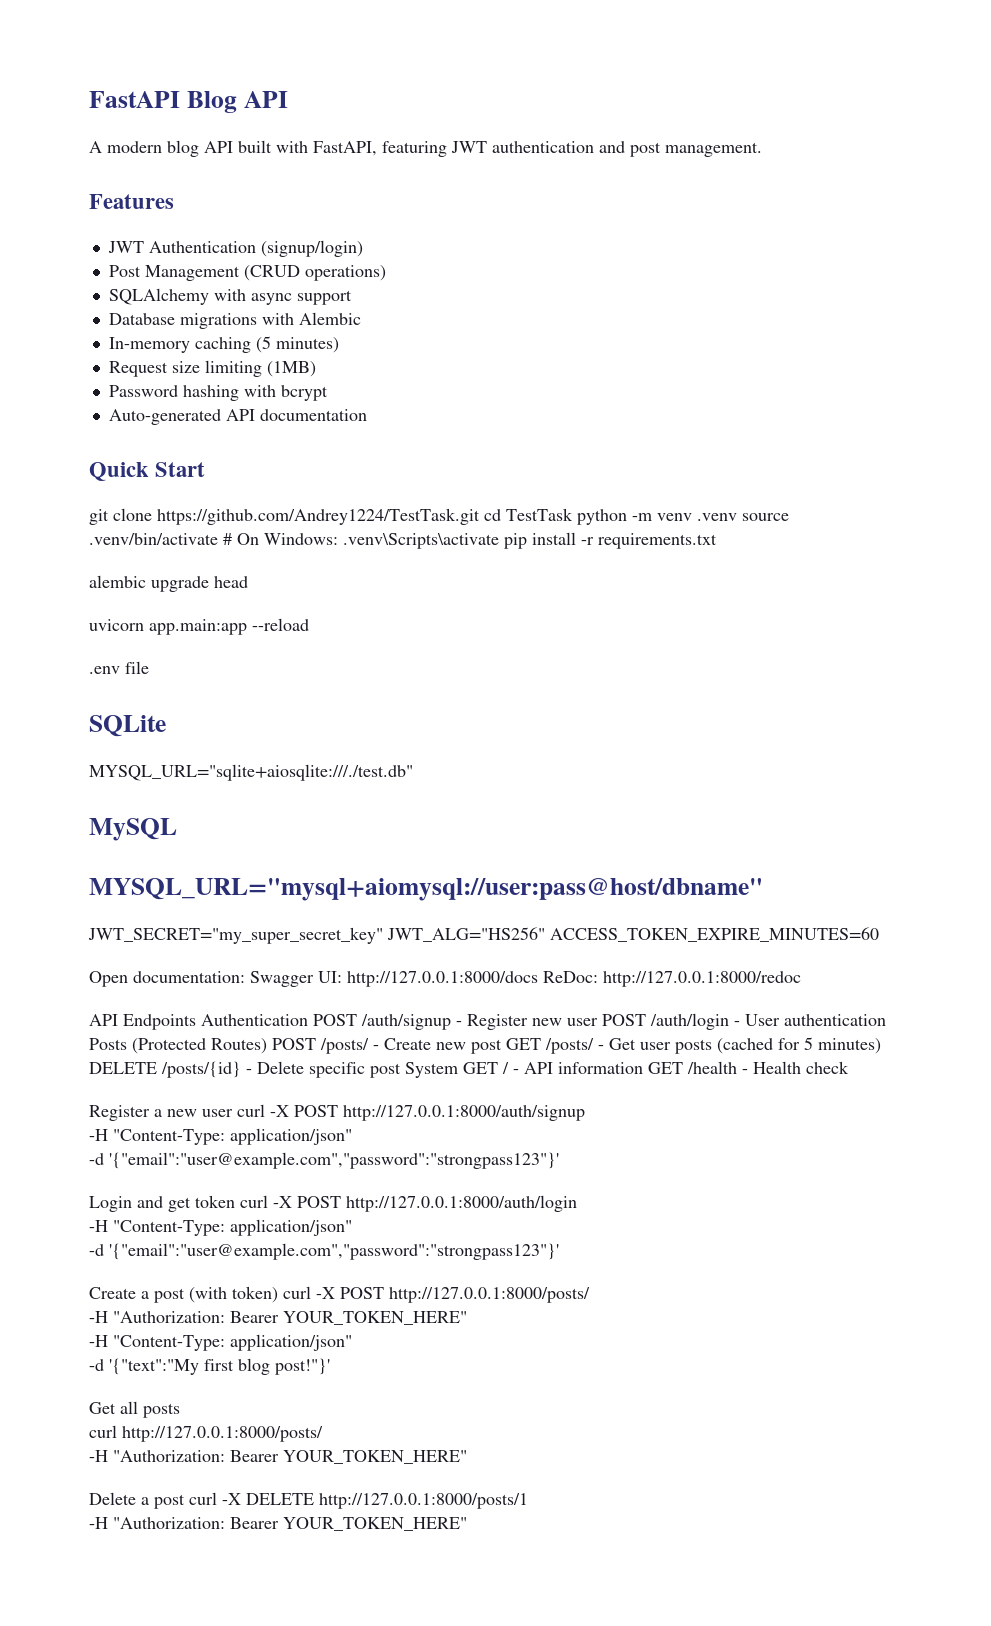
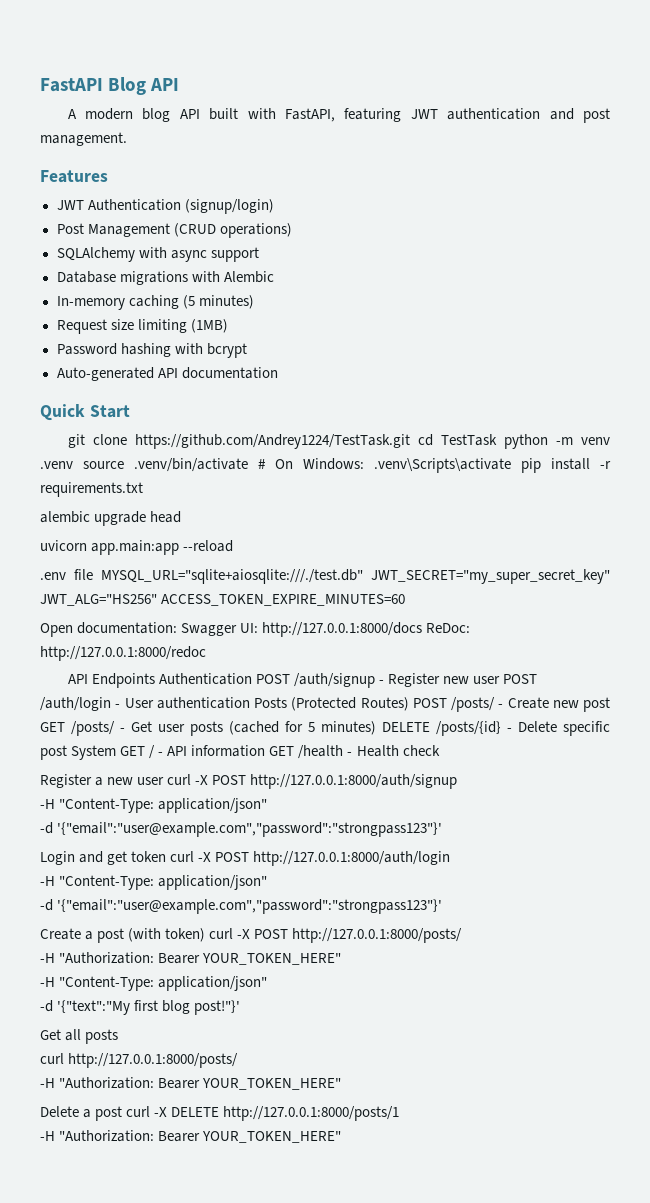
- .env file
- SQLite
- MYSQL_URL="sqlite+aiosqlite:///./test.db"
- MySQL
- MYSQL_URL="mysql+aiomysql://user:pass@host/dbname"
- JWT_SECRET="my_super_secret_key" JWT_ALG="HS256" ACCESS_TOKEN_EXPIRE_MINUTES=60
+ .env file MYSQL_URL="sqlite+aiosqlite:///./test.db" JWT_SECRET="my_super_secret_key" JWT_ALG="HS256" ACCESS_TOKEN_EXPIRE_MINUTES=60

